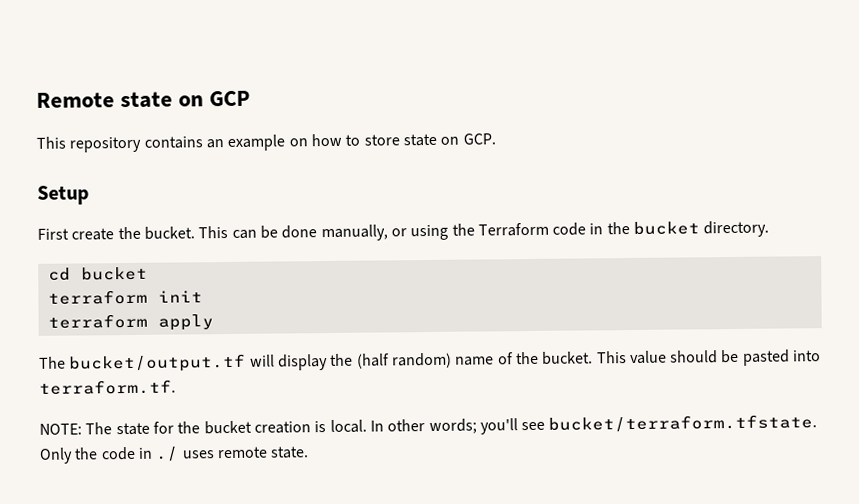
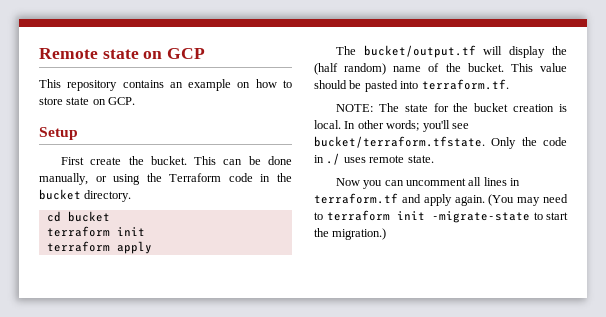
+ Now you can uncomment all lines in terraform.tf and apply again. (You may need to terraform init -migrate-state to start the migration.)

